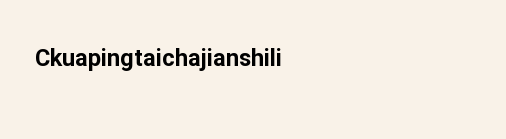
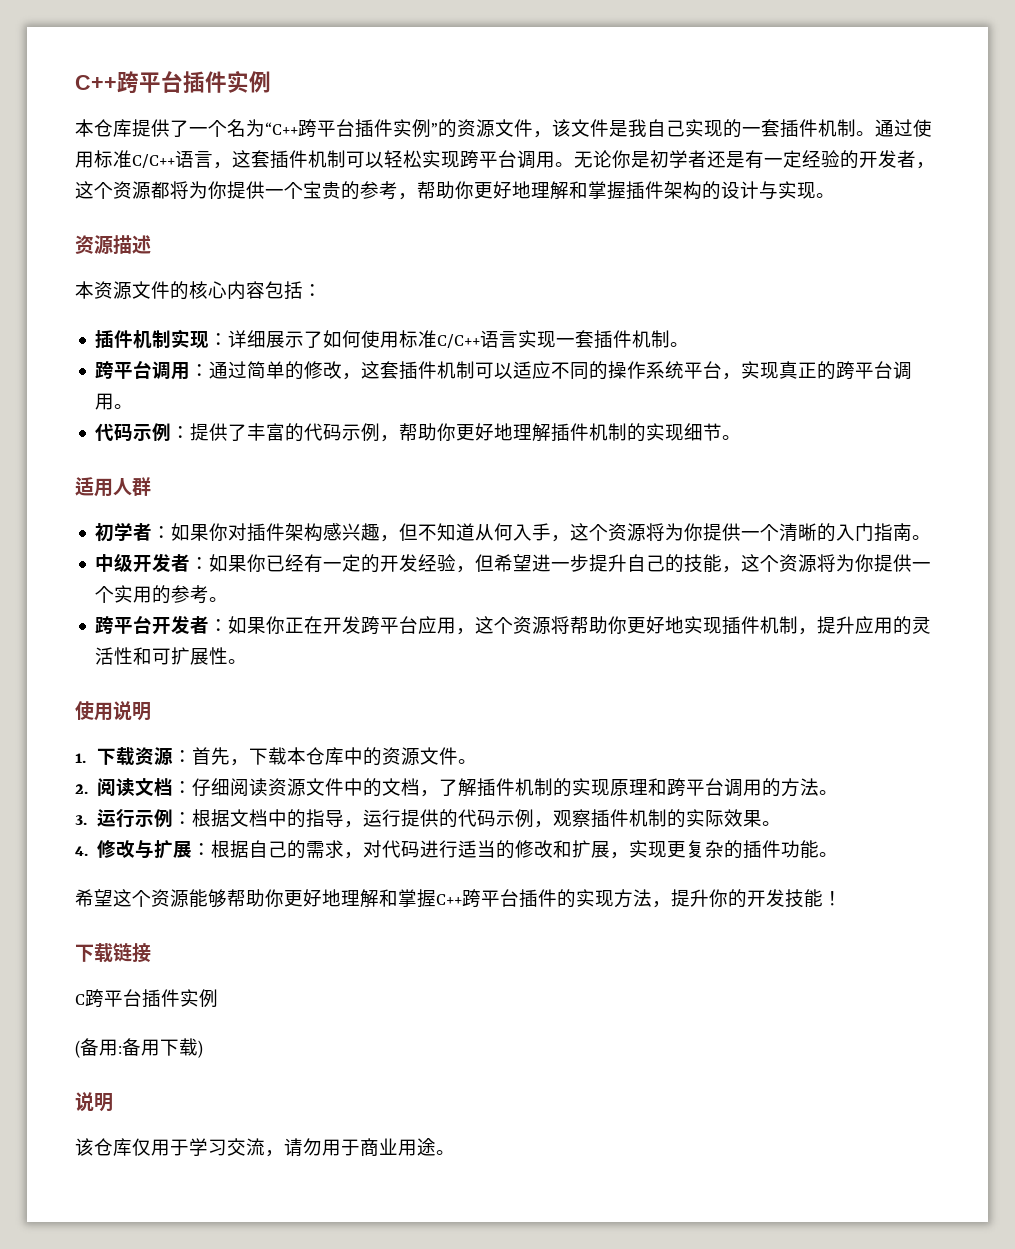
- Ckuapingtaichajianshili
+ C++跨平台插件实例
+ 本仓库提供了一个名为“C++跨平台插件实例”的资源文件，该文件是我自己实现的一套插件机制。通过使用标准C/C++语言，这套插件机制可以轻松实现跨平台调用。无论你是初学者还是有一定经验的开发者，这个资源都将为你提供一个宝贵的参考，帮助你更好地理解和掌握插件架构的设计与实现。
+ 资源描述
+ 本资源文件的核心内容包括：
+ 插件机制实现：详细展示了如何使用标准C/C++语言实现一套插件机制。
+ 跨平台调用：通过简单的修改，这套插件机制可以适应不同的操作系统平台，实现真正的跨平台调用。
+ 代码示例：提供了丰富的代码示例，帮助你更好地理解插件机制的实现细节。
+ 适用人群
+ 初学者：如果你对插件架构感兴趣，但不知道从何入手，这个资源将为你提供一个清晰的入门指南。
+ 中级开发者：如果你已经有一定的开发经验，但希望进一步提升自己的技能，这个资源将为你提供一个实用的参考。
+ 跨平台开发者：如果你正在开发跨平台应用，这个资源将帮助你更好地实现插件机制，提升应用的灵活性和可扩展性。
+ 使用说明
+ 1.下载资源：首先，下载本仓库中的资源文件。
+ 2.阅读文档：仔细阅读资源文件中的文档，了解插件机制的实现原理和跨平台调用的方法。
+ 3.运行示例：根据文档中的指导，运行提供的代码示例，观察插件机制的实际效果。
+ 4.修改与扩展：根据自己的需求，对代码进行适当的修改和扩展，实现更复杂的插件功能。
+ 希望这个资源能够帮助你更好地理解和掌握C++跨平台插件的实现方法，提升你的开发技能！
+ 下载链接
+ C跨平台插件实例
+ (备用:备用下载)
+ 说明
+ 该仓库仅用于学习交流，请勿用于商业用途。

